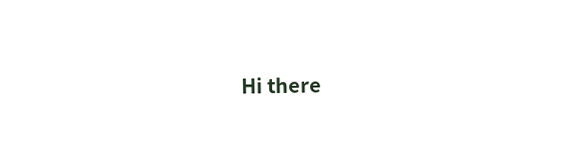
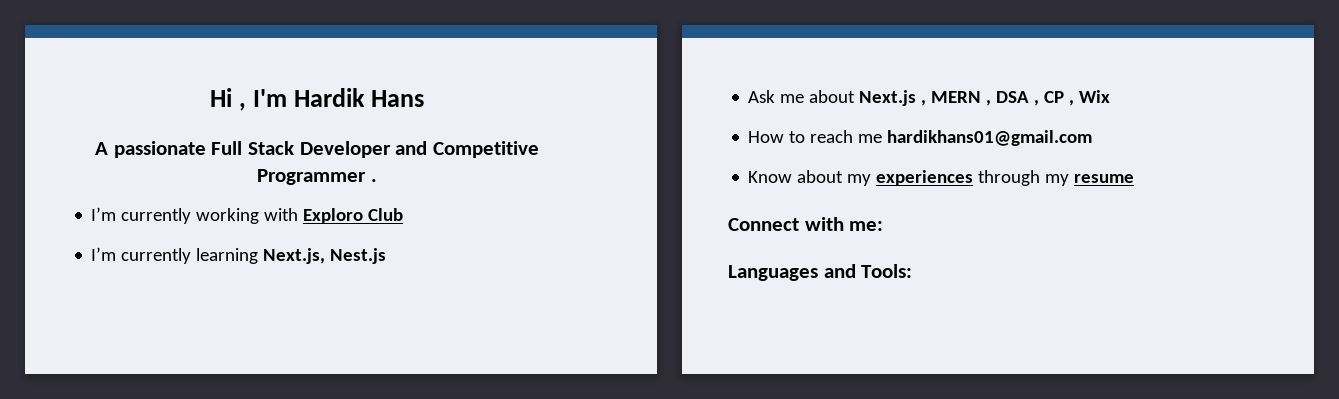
- Hi there
+ Hi , I'm Hardik Hans
+ A passionate Full Stack Developer and Competitive Programmer .
+ I’m currently working with Exploro Club
+ I’m currently learning Next.js, Nest.js
+ Ask me about Next.js , MERN , DSA , CP , Wix
+ How to reach me hardikhans01@gmail.com
+ Know about my experiences through my resume
+ Connect with me:
+ Languages and Tools:

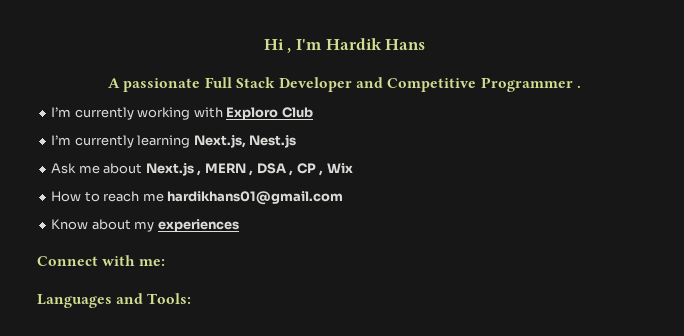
- Know about my experiences through my resume
+ Know about my experiences

